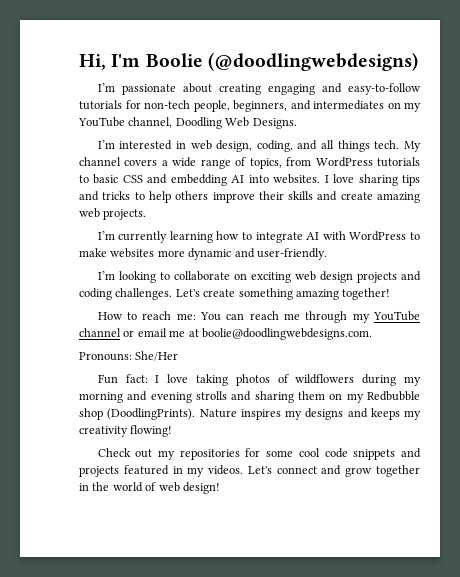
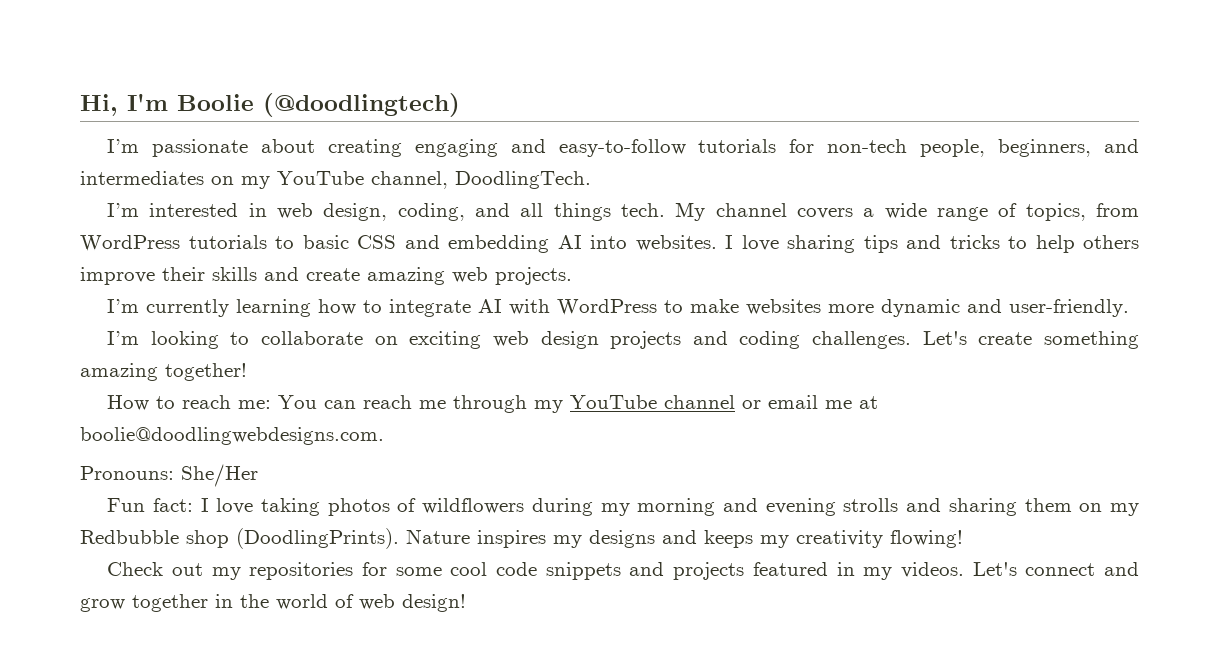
- Hi, I'm Boolie (@doodlingwebdesigns)
+ Hi, I'm Boolie (@doodlingtech)
- I’m passionate about creating engaging and easy-to-follow tutorials for non-tech people, beginners, and intermediates on my YouTube channel, Doodling Web Designs.
+ I’m passionate about creating engaging and easy-to-follow tutorials for non-tech people, beginners, and intermediates on my YouTube channel, DoodlingTech.

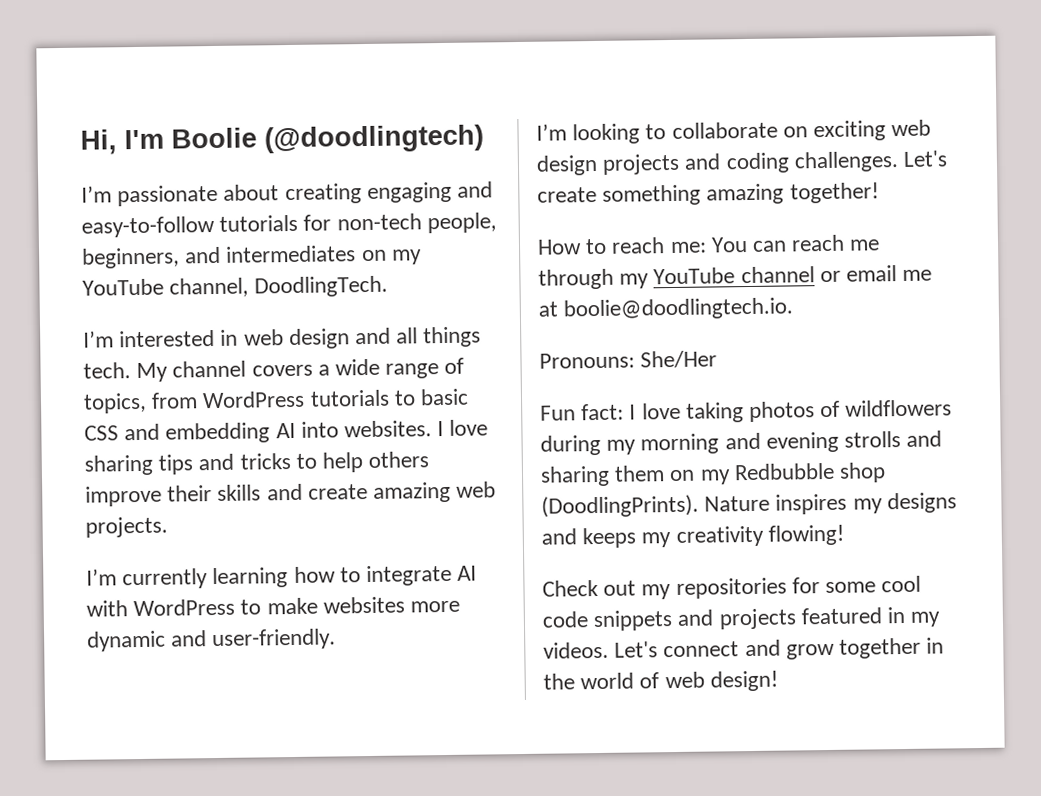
- I’m interested in web design, coding, and all things tech.
+ I’m interested in web design and all things tech.
- How to reach me: You can reach me through my YouTube channel or email me at boolie@doodlingwebdesigns.com.
+ How to reach me: You can reach me through my YouTube channel or email me at boolie@doodlingtech.io.

